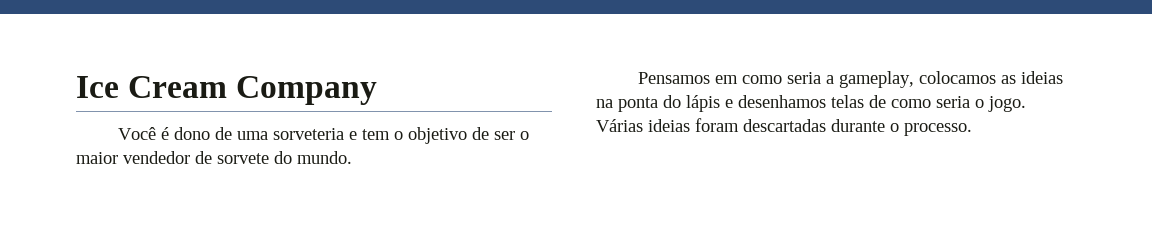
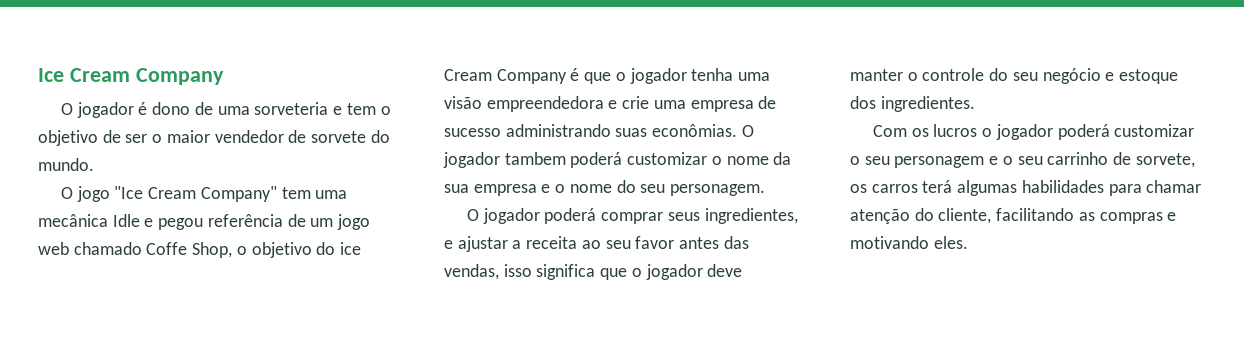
- Você é dono de uma sorveteria e tem o objetivo de ser o maior vendedor de sorvete do mundo.
+ O jogador é dono de uma sorveteria e tem o objetivo de ser o maior vendedor de sorvete do mundo.
- Pensamos em como seria a gameplay, colocamos as ideias na ponta do lápis e desenhamos telas de como seria o jogo. Várias ideias foram descartadas durante o processo.
+ O jogo "Ice Cream Company" tem uma mecânica Idle e pegou referência de um jogo web chamado Coffe Shop, o objetivo do ice Cream Company é que o jogador tenha uma visão empreendedora e crie uma empresa de sucesso administrando suas econômias. O jogador tambem poderá customizar o nome da sua empresa e o nome do seu personagem.
+ O jogador poderá comprar seus ingredientes, e ajustar a receita ao seu favor antes das vendas, isso significa que o jogador deve manter o controle do seu negócio e estoque dos ingredientes.
+ Com os lucros o jogador poderá customizar o seu personagem e o seu carrinho de sorvete, os carros terá algumas habilidades para chamar atenção do cliente, facilitando as compras e motivando eles.

